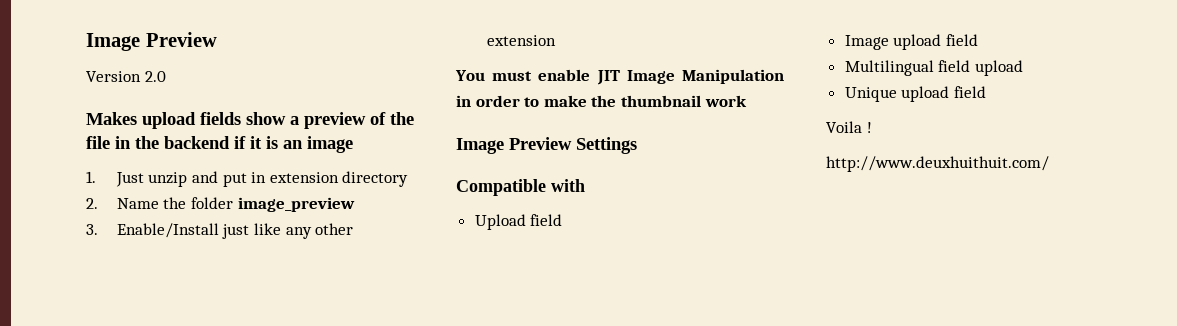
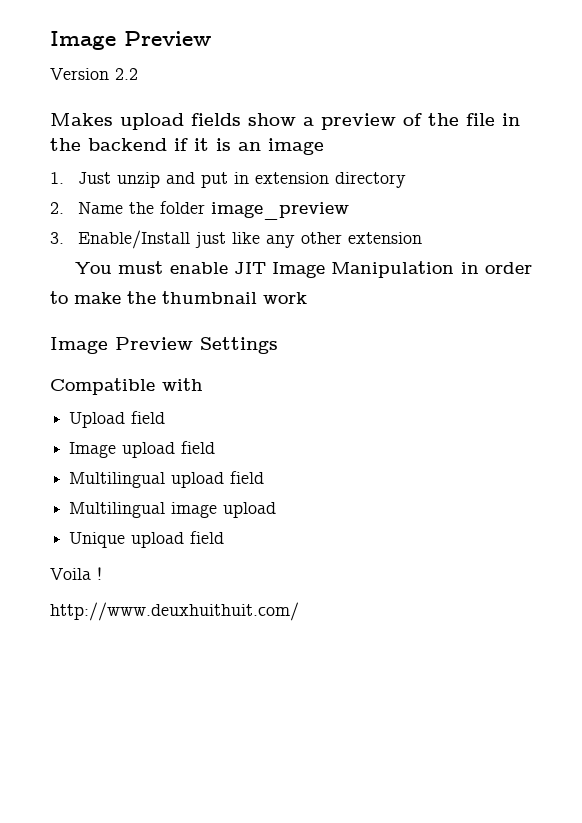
- Version 2.0
+ Version 2.2
- Multilingual field upload
+ Multilingual upload field
+ Multilingual image upload

